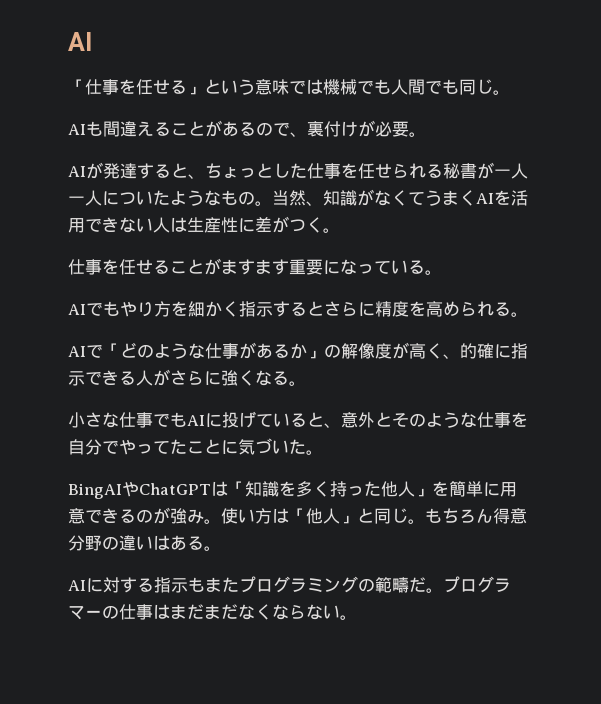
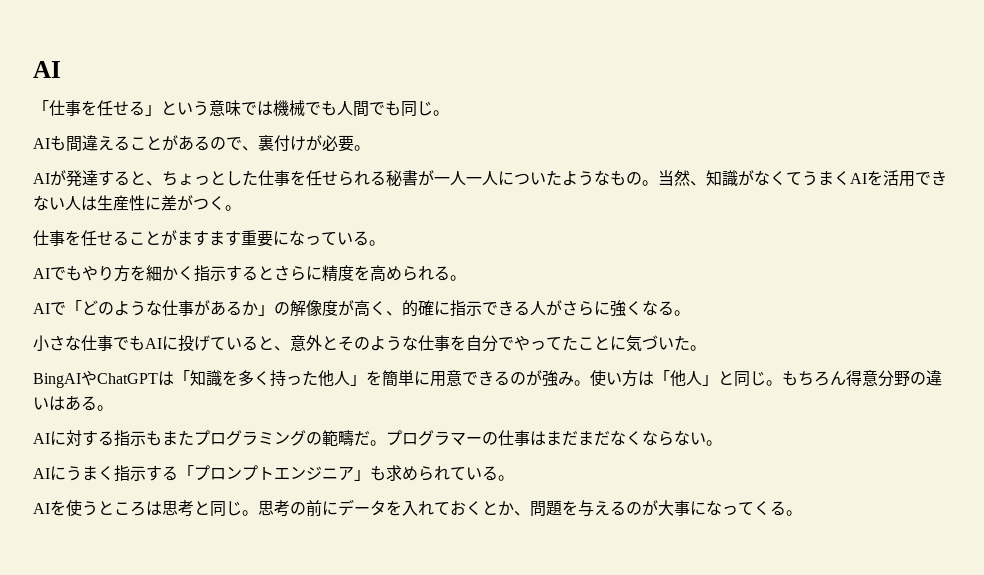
+ AIにうまく指示する「プロンプトエンジニア」も求められている。
+ AIを使うところは思考と同じ。思考の前にデータを入れておくとか、問題を与えるのが大事になってくる。

